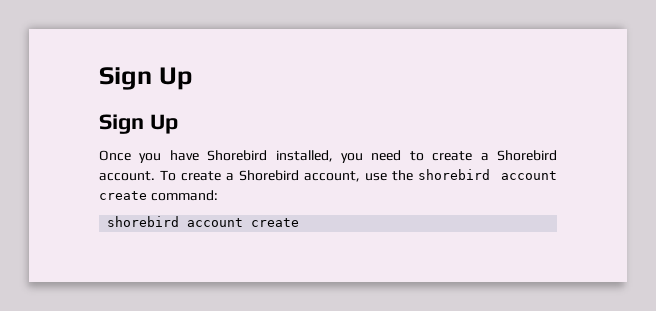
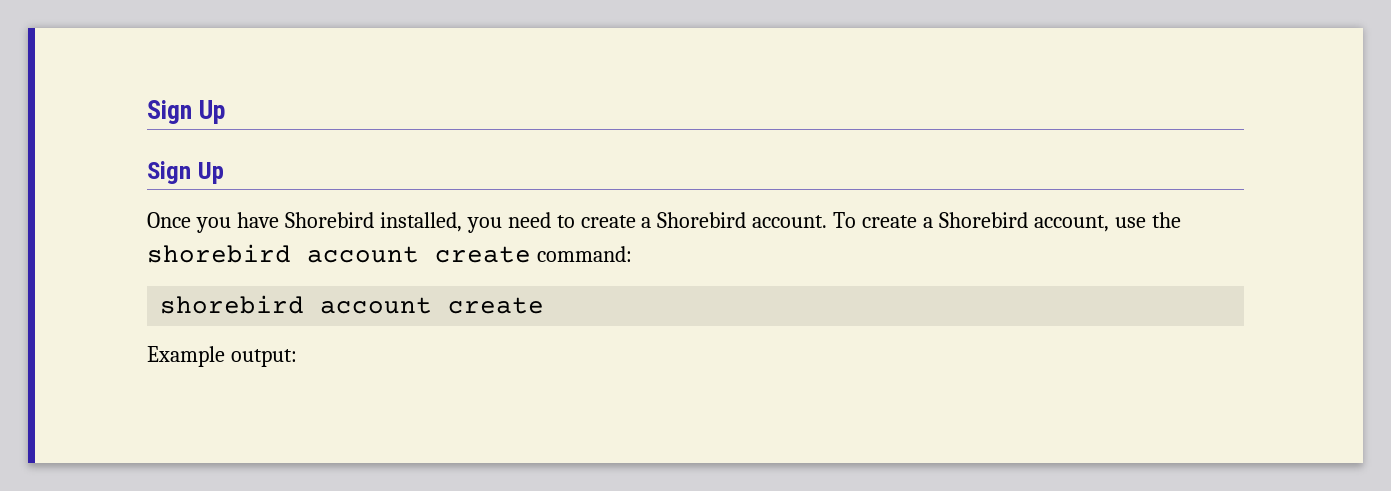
+ Example output:

